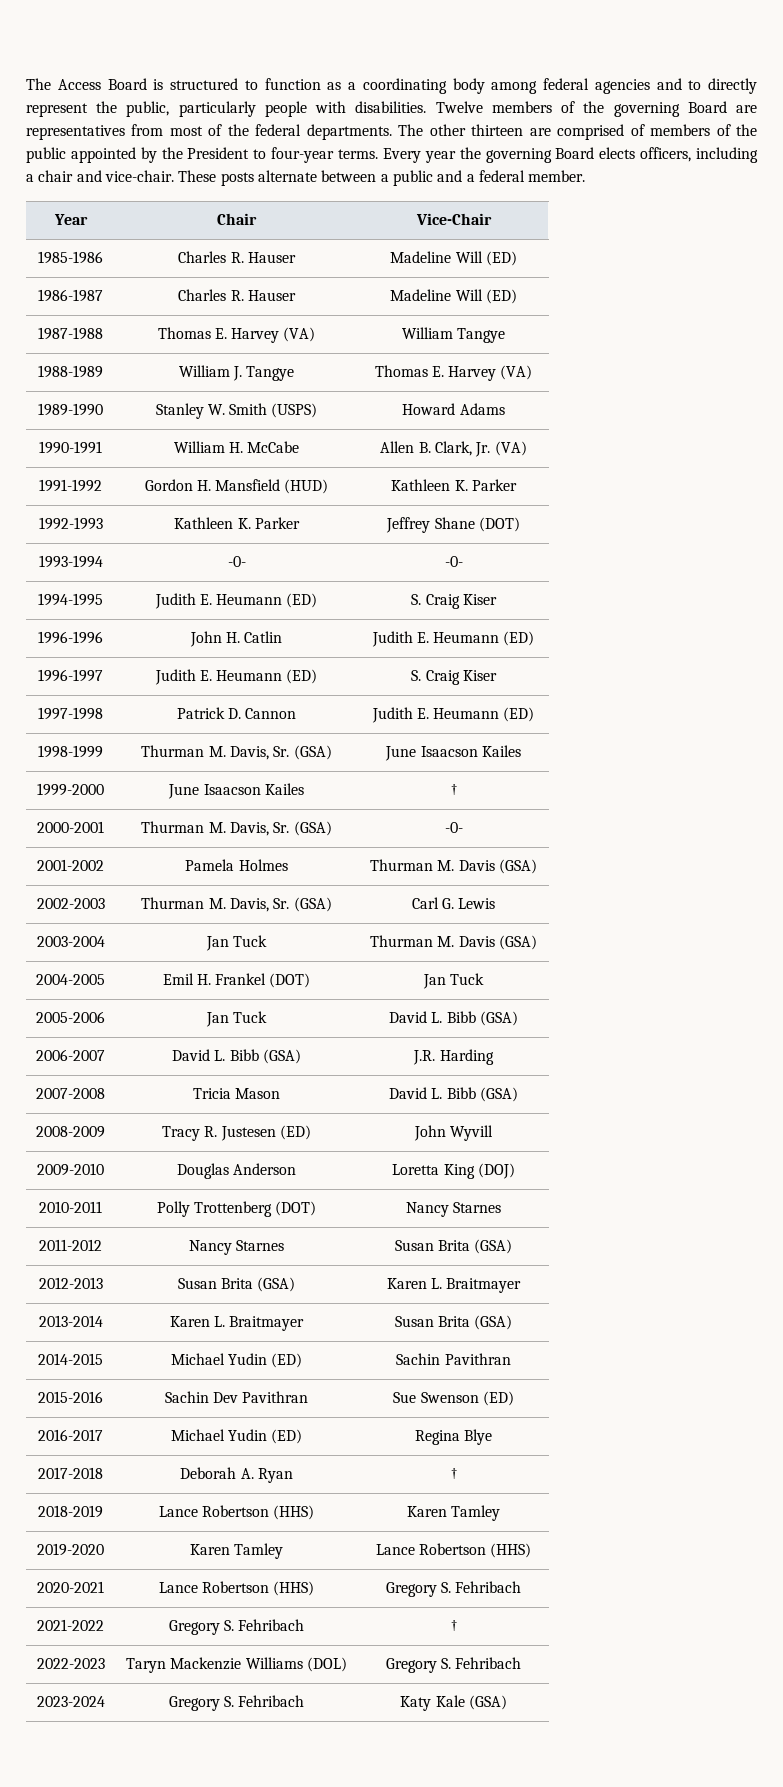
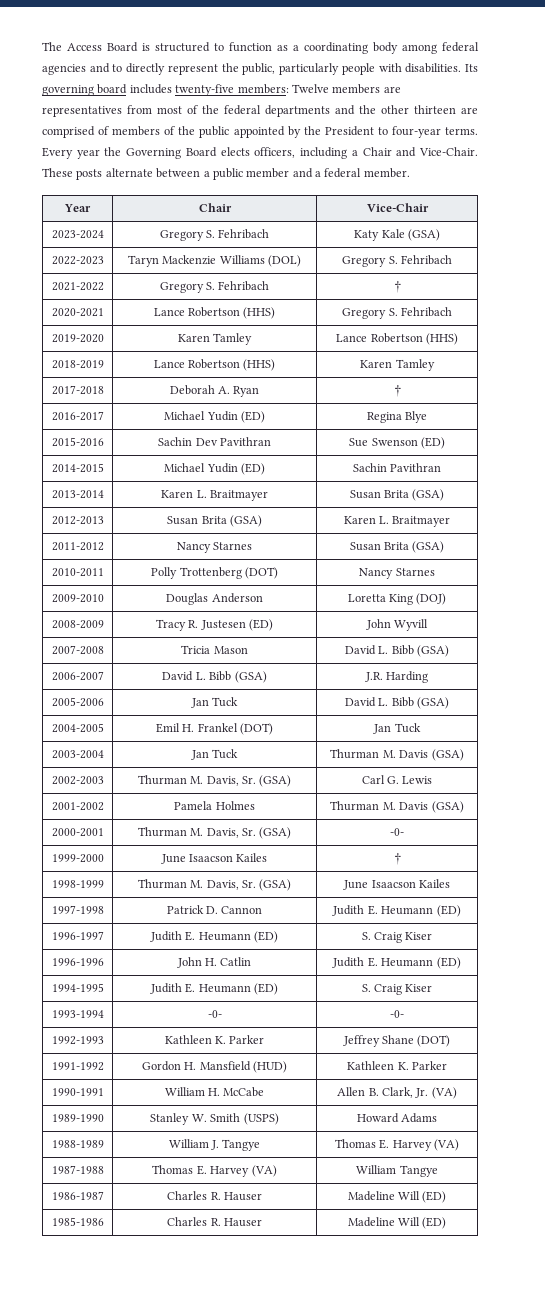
- Twelve members of the governing Board are representatives from most of the federal departments. The other thirteen are comprised of members of the public appointed by the President to four-year terms.
+ Its governing board includes twenty-five members: Twelve members are representatives from most of the federal departments and the other thirteen are comprised of members of the public appointed by the President to four-year terms.
- Every year the governing Board elects officers, including a chair and vice-chair.
+ Every year the Governing Board elects officers, including a Chair and Vice-Chair.
- These posts alternate between a public and a federal member.
+ These posts alternate between a public member and a federal member.
- 1985-1986 | Charles R. Hauser | Madeline Will (ED)
- 1986-1987 | Charles R. Hauser | Madeline Will (ED)
- 1987-1988 | Thomas E. Harvey (VA) | William Tangye
- 1988-1989 | William J. Tangye | Thomas E. Harvey (VA)
- 1989-1990 | Stanley W. Smith (USPS) | Howard Adams
- 1990-1991 | William H. McCabe | Allen B. Clark, Jr. (VA)
- 1991-1992 | Gordon H. Mansfield (HUD) | Kathleen K. Parker
- 1992-1993 | Kathleen K. Parker | Jeffrey Shane (DOT)
- 1993-1994 | -0- | -0-
- 1994-1995 | Judith E. Heumann (ED) | S. Craig Kiser
+ 2023-2024 | Gregory S. Fehribach | Katy Kale (GSA)
+ 2022-2023 | Taryn Mackenzie Williams (DOL) | Gregory S. Fehribach
+ 2021-2022 | Gregory S. Fehribach | †
+ 2020-2021 | Lance Robertson (HHS) | Gregory S. Fehribach
+ 2019-2020 | Karen Tamley | Lance Robertson (HHS)
+ 2018-2019 | Lance Robertson (HHS) | Karen Tamley
+ 2017-2018 | Deborah A. Ryan | †
+ 2016-2017 | Michael Yudin (ED) | Regina Blye
+ 2015-2016 | Sachin Dev Pavithran | Sue Swenson (ED)
+ 2014-2015 | Michael Yudin (ED) | Sachin Pavithran
+ 2013-2014 | Karen L. Braitmayer | Susan Brita (GSA)
+ 2012-2013 | Susan Brita (GSA) | Karen L. Braitmayer
+ 2011-2012 | Nancy Starnes | Susan Brita (GSA)
+ 2010-2011 | Polly Trottenberg (DOT) | Nancy Starnes
+ 2009-2010 | Douglas Anderson | Loretta King (DOJ)
+ 2008-2009 | Tracy R. Justesen (ED) | John Wyvill
+ 2007-2008 | Tricia Mason | David L. Bibb (GSA)
+ 2006-2007 | David L. Bibb (GSA) | J.R. Harding
+ 2005-2006 | Jan Tuck | David L. Bibb (GSA)
+ 2004-2005 | Emil H. Frankel (DOT) | Jan Tuck
+ 2003-2004 | Jan Tuck | Thurman M. Davis (GSA)
+ 2002-2003 | Thurman M. Davis, Sr. (GSA) | Carl G. Lewis
+ 2001-2002 | Pamela Holmes | Thurman M. Davis (GSA)
+ 2000-2001 | Thurman M. Davis, Sr. (GSA) | -0-
+ 1999-2000 | June Isaacson Kailes | †
+ 1998-1999 | Thurman M. Davis, Sr. (GSA) | June Isaacson Kailes
+ 1997-1998 | Patrick D. Cannon | Judith E. Heumann (ED)
+ 1996-1997 | Judith E. Heumann (ED) | S. Craig Kiser
- 1996-1997 | Judith E. Heumann (ED) | S. Craig Kiser
- 1997-1998 | Patrick D. Cannon | Judith E. Heumann (ED)
- 1998-1999 | Thurman M. Davis, Sr. (GSA) | June Isaacson Kailes
- 1999-2000 | June Isaacson Kailes | †
- 2000-2001 | Thurman M. Davis, Sr. (GSA) | -0-
- 2001-2002 | Pamela Holmes | Thurman M. Davis (GSA)
- 2002-2003 | Thurman M. Davis, Sr. (GSA) | Carl G. Lewis
- 2003-2004 | Jan Tuck | Thurman M. Davis (GSA)
- 2004-2005 | Emil H. Frankel (DOT) | Jan Tuck
- 2005-2006 | Jan Tuck | David L. Bibb (GSA)
- 2006-2007 | David L. Bibb (GSA) | J.R. Harding
- 2007-2008 | Tricia Mason | David L. Bibb (GSA)
- 2008-2009 | Tracy R. Justesen (ED) | John Wyvill
- 2009-2010 | Douglas Anderson | Loretta King (DOJ)
- 2010-2011 | Polly Trottenberg (DOT) | Nancy Starnes
- 2011-2012 | Nancy Starnes | Susan Brita (GSA)
- 2012-2013 | Susan Brita (GSA) | Karen L. Braitmayer
- 2013-2014 | Karen L. Braitmayer | Susan Brita (GSA)
- 2014-2015 | Michael Yudin (ED) | Sachin Pavithran
- 2015-2016 | Sachin Dev Pavithran | Sue Swenson (ED)
- 2016-2017 | Michael Yudin (ED) | Regina Blye
- 2017-2018 | Deborah A. Ryan | †
- 2018-2019 | Lance Robertson (HHS) | Karen Tamley
- 2019-2020 | Karen Tamley | Lance Robertson (HHS)
- 2020-2021 | Lance Robertson (HHS) | Gregory S. Fehribach
- 2021-2022 | Gregory S. Fehribach | †
- 2022-2023 | Taryn Mackenzie Williams (DOL) | Gregory S. Fehribach
- 2023-2024 | Gregory S. Fehribach | Katy Kale (GSA)
+ 1994-1995 | Judith E. Heumann (ED) | S. Craig Kiser
+ 1993-1994 | -0- | -0-
+ 1992-1993 | Kathleen K. Parker | Jeffrey Shane (DOT)
+ 1991-1992 | Gordon H. Mansfield (HUD) | Kathleen K. Parker
+ 1990-1991 | William H. McCabe | Allen B. Clark, Jr. (VA)
+ 1989-1990 | Stanley W. Smith (USPS) | Howard Adams
+ 1988-1989 | William J. Tangye | Thomas E. Harvey (VA)
+ 1987-1988 | Thomas E. Harvey (VA) | William Tangye
+ 1986-1987 | Charles R. Hauser | Madeline Will (ED)
+ 1985-1986 | Charles R. Hauser | Madeline Will (ED)

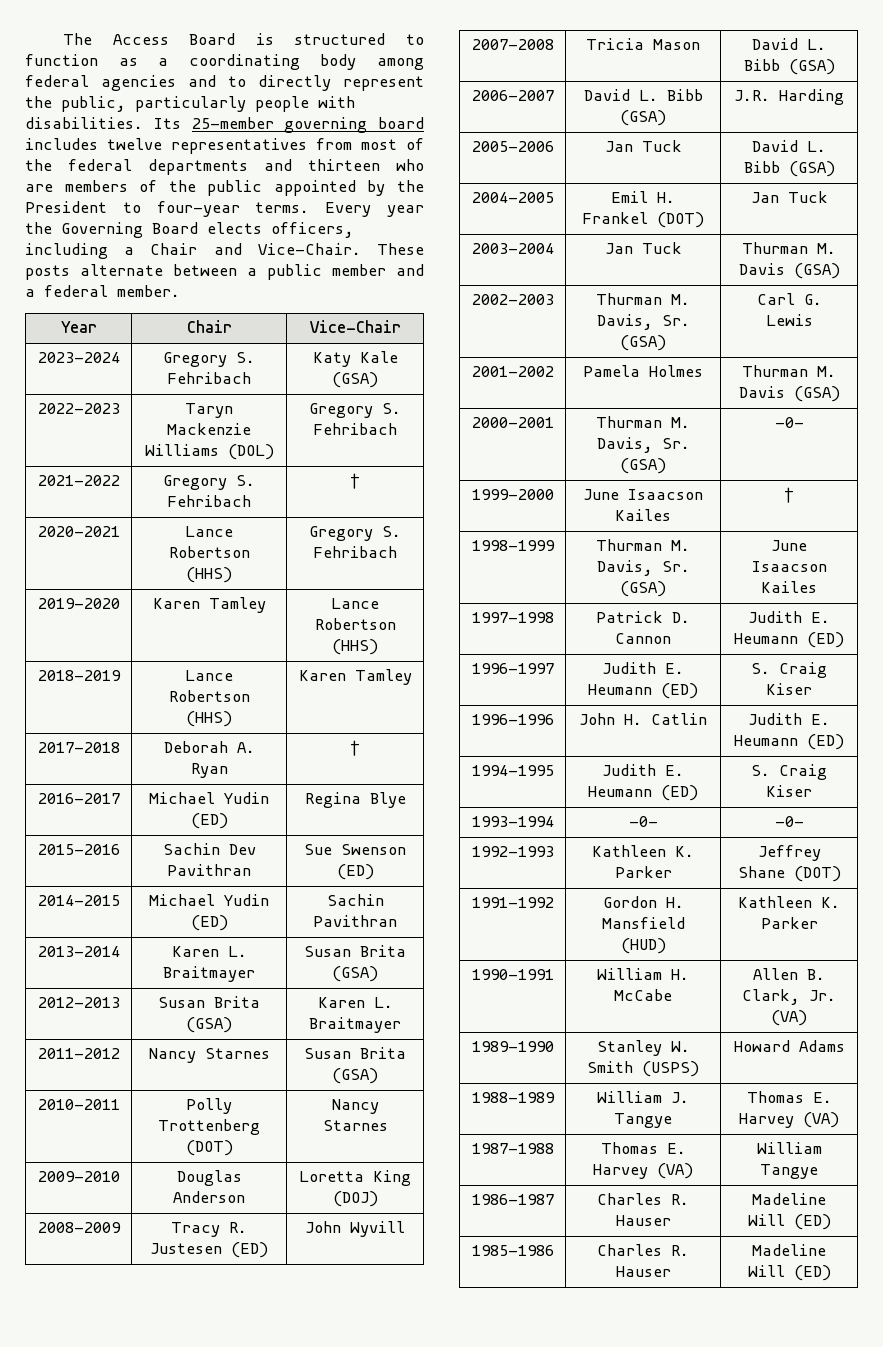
- Its governing board includes twenty-five members: Twelve members are representatives from most of the federal departments and the other thirteen are comprised of members of the public appointed by the President to four-year terms.
+ Its 25-member governing board includes twelve representatives from most of the federal departments and thirteen who are members of the public appointed by the President to four-year terms.

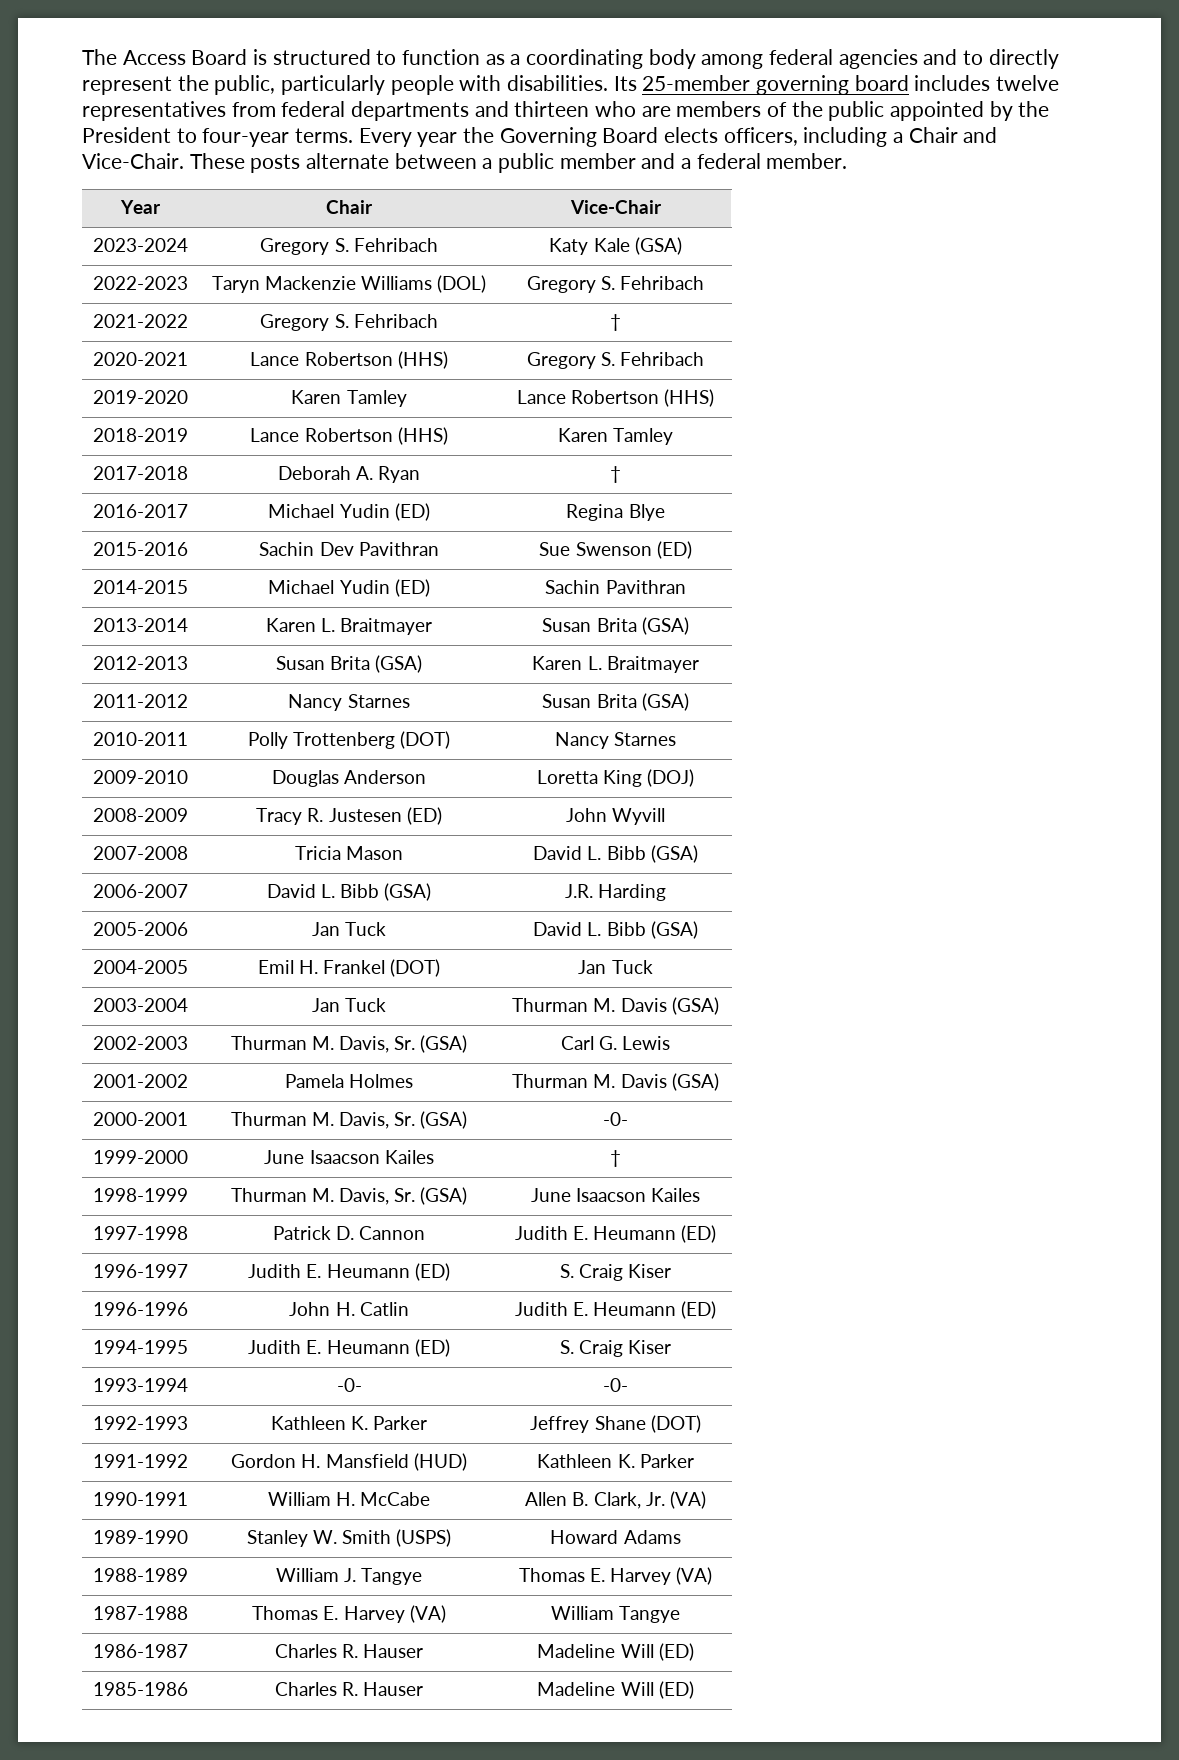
- Its 25-member governing board includes twelve representatives from most of the federal departments and thirteen who are members of the public appointed by the President to four-year terms.
+ Its 25-member governing board includes twelve representatives from federal departments and thirteen who are members of the public appointed by the President to four-year terms.

